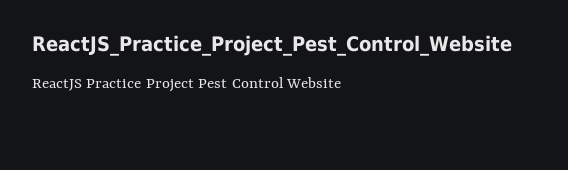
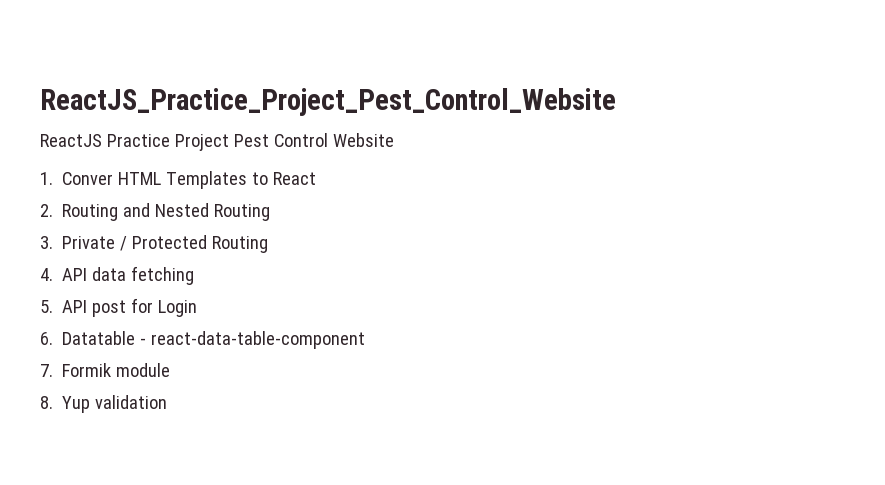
+ 1. Conver HTML Templates to React
+ 2. Routing and Nested Routing
+ 3. Private / Protected Routing
+ 4. API data fetching
+ 5. API post for Login
+ 6. Datatable - react-data-table-component
+ 7. Formik module
+ 8. Yup validation

